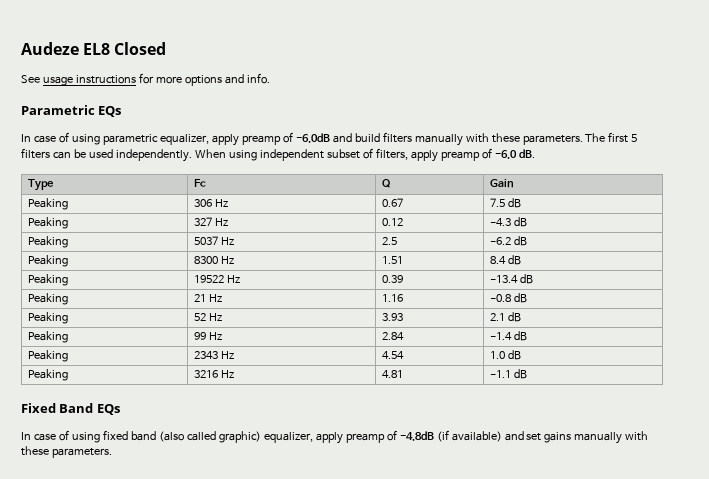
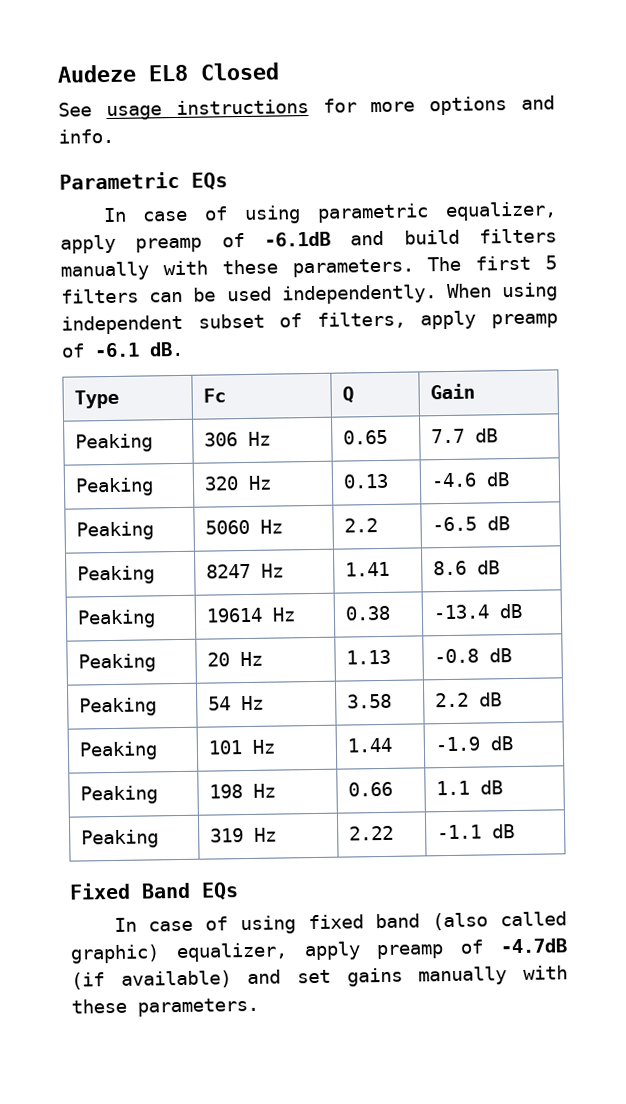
- In case of using parametric equalizer, apply preamp of -6.0dB and build filters manually with these parameters.
+ In case of using parametric equalizer, apply preamp of -6.1dB and build filters manually with these parameters.
- When using independent subset of filters, apply preamp of -6.0 dB.
+ When using independent subset of filters, apply preamp of -6.1 dB.
- Peaking | 306 Hz | 0.67 | 7.5 dB
- Peaking | 327 Hz | 0.12 | -4.3 dB
- Peaking | 5037 Hz | 2.5 | -6.2 dB
- Peaking | 8300 Hz | 1.51 | 8.4 dB
- Peaking | 19522 Hz | 0.39 | -13.4 dB
+ Peaking | 306 Hz | 0.65 | 7.7 dB
+ Peaking | 320 Hz | 0.13 | -4.6 dB
+ Peaking | 5060 Hz | 2.2 | -6.5 dB
+ Peaking | 8247 Hz | 1.41 | 8.6 dB
+ Peaking | 19614 Hz | 0.38 | -13.4 dB
- Peaking | 21 Hz | 1.16 | -0.8 dB
+ Peaking | 20 Hz | 1.13 | -0.8 dB
- Peaking | 52 Hz | 3.93 | 2.1 dB
- Peaking | 99 Hz | 2.84 | -1.4 dB
- Peaking | 2343 Hz | 4.54 | 1.0 dB
- Peaking | 3216 Hz | 4.81 | -1.1 dB
+ Peaking | 54 Hz | 3.58 | 2.2 dB
+ Peaking | 101 Hz | 1.44 | -1.9 dB
+ Peaking | 198 Hz | 0.66 | 1.1 dB
+ Peaking | 319 Hz | 2.22 | -1.1 dB
- In case of using fixed band (also called graphic) equalizer, apply preamp of -4.8dB (if available) and set gains manually with these parameters.
+ In case of using fixed band (also called graphic) equalizer, apply preamp of -4.7dB (if available) and set gains manually with these parameters.

